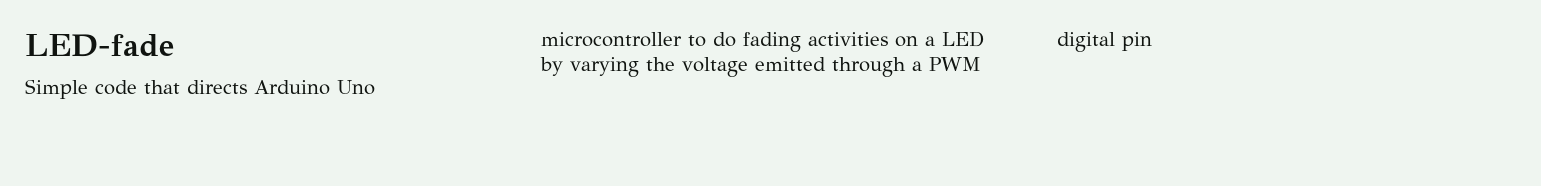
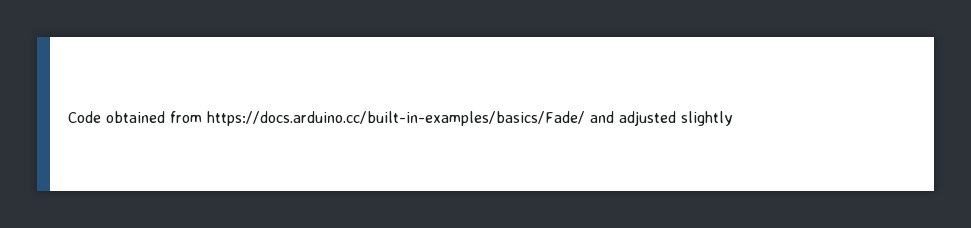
- LED-fade
- Simple code that directs Arduino Uno microcontroller to do fading activities on a LED by varying the voltage emitted through a PWM digital pin
+ Code obtained from https://docs.arduino.cc/built-in-examples/basics/Fade/ and adjusted slightly

